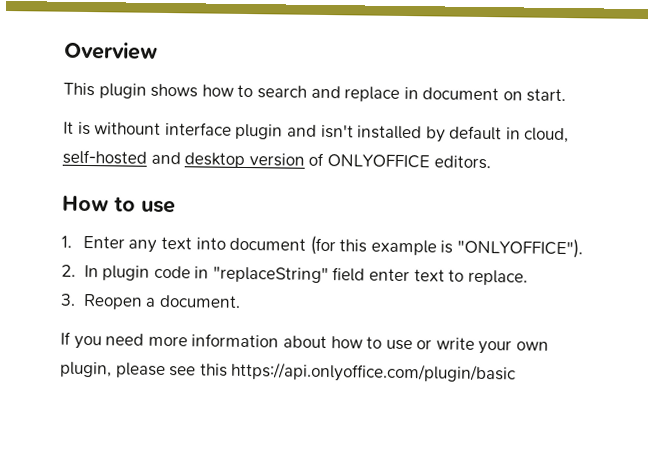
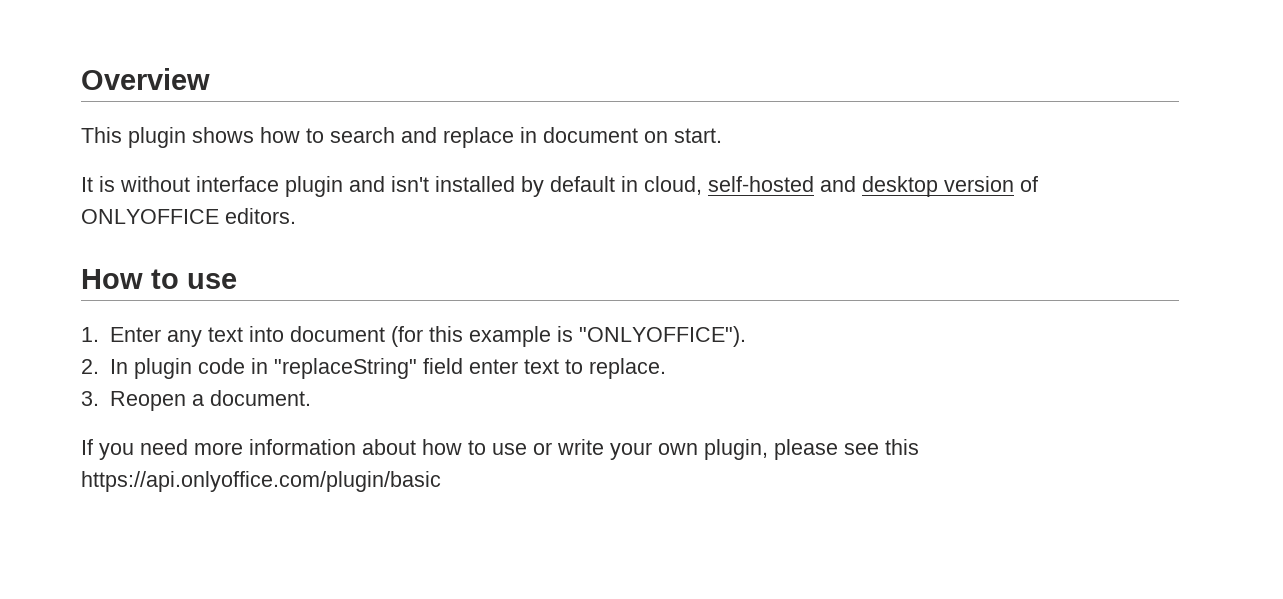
- It is withount interface plugin and isn't installed by default in cloud, self-hosted and desktop version of ONLYOFFICE editors.
+ It is without interface plugin and isn't installed by default in cloud, self-hosted and desktop version of ONLYOFFICE editors.

